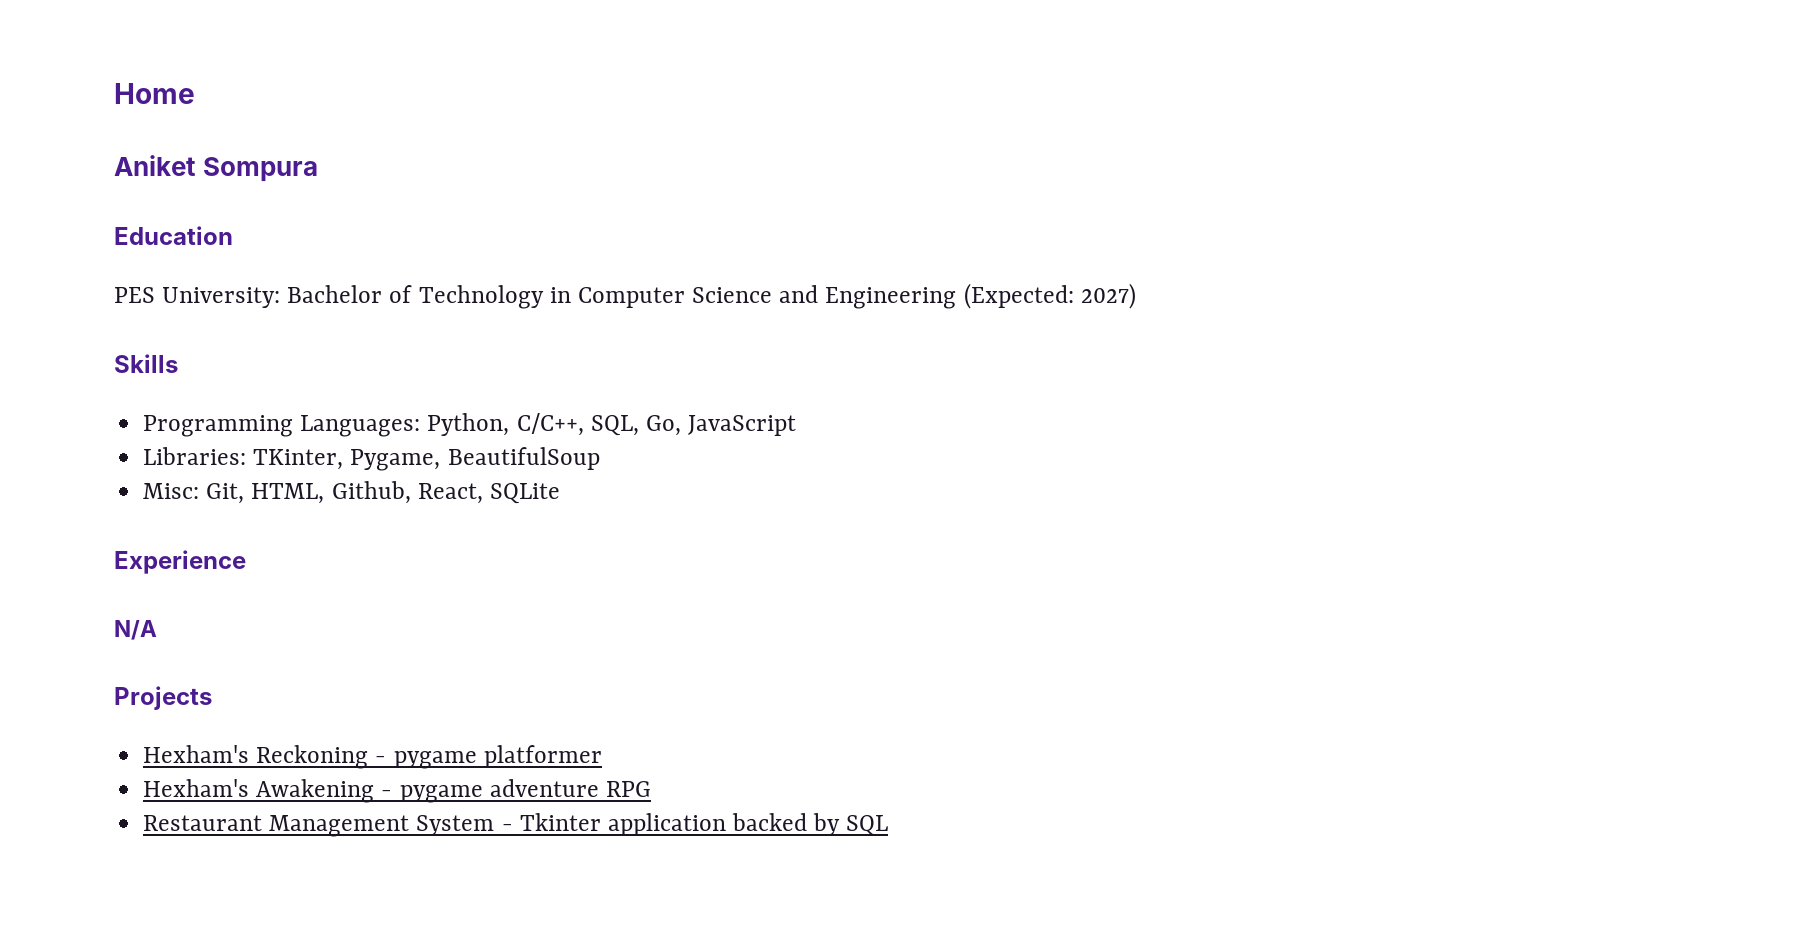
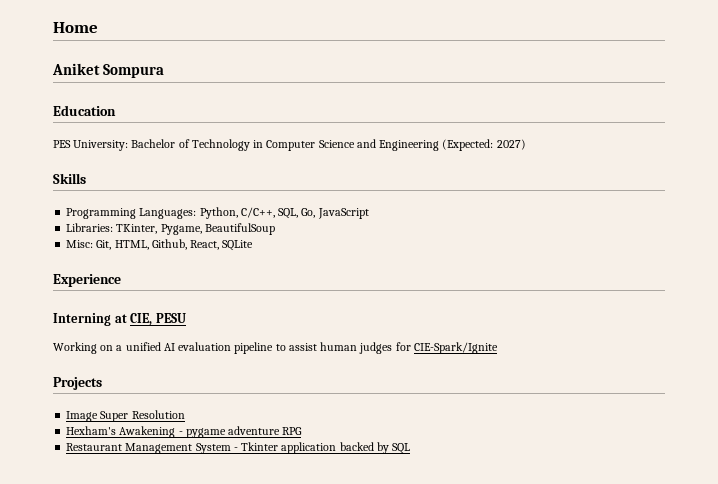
- N/A
+ Interning at CIE, PESU
+ Working on a unified AI evaluation pipeline to assist human judges for CIE-Spark/Ignite
  Projects
- Hexham's Reckoning - pygame platformer
+ Image Super Resolution

